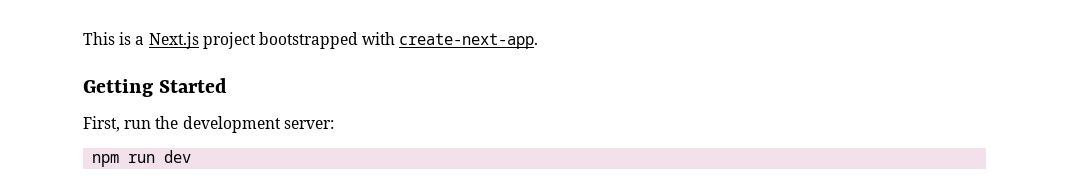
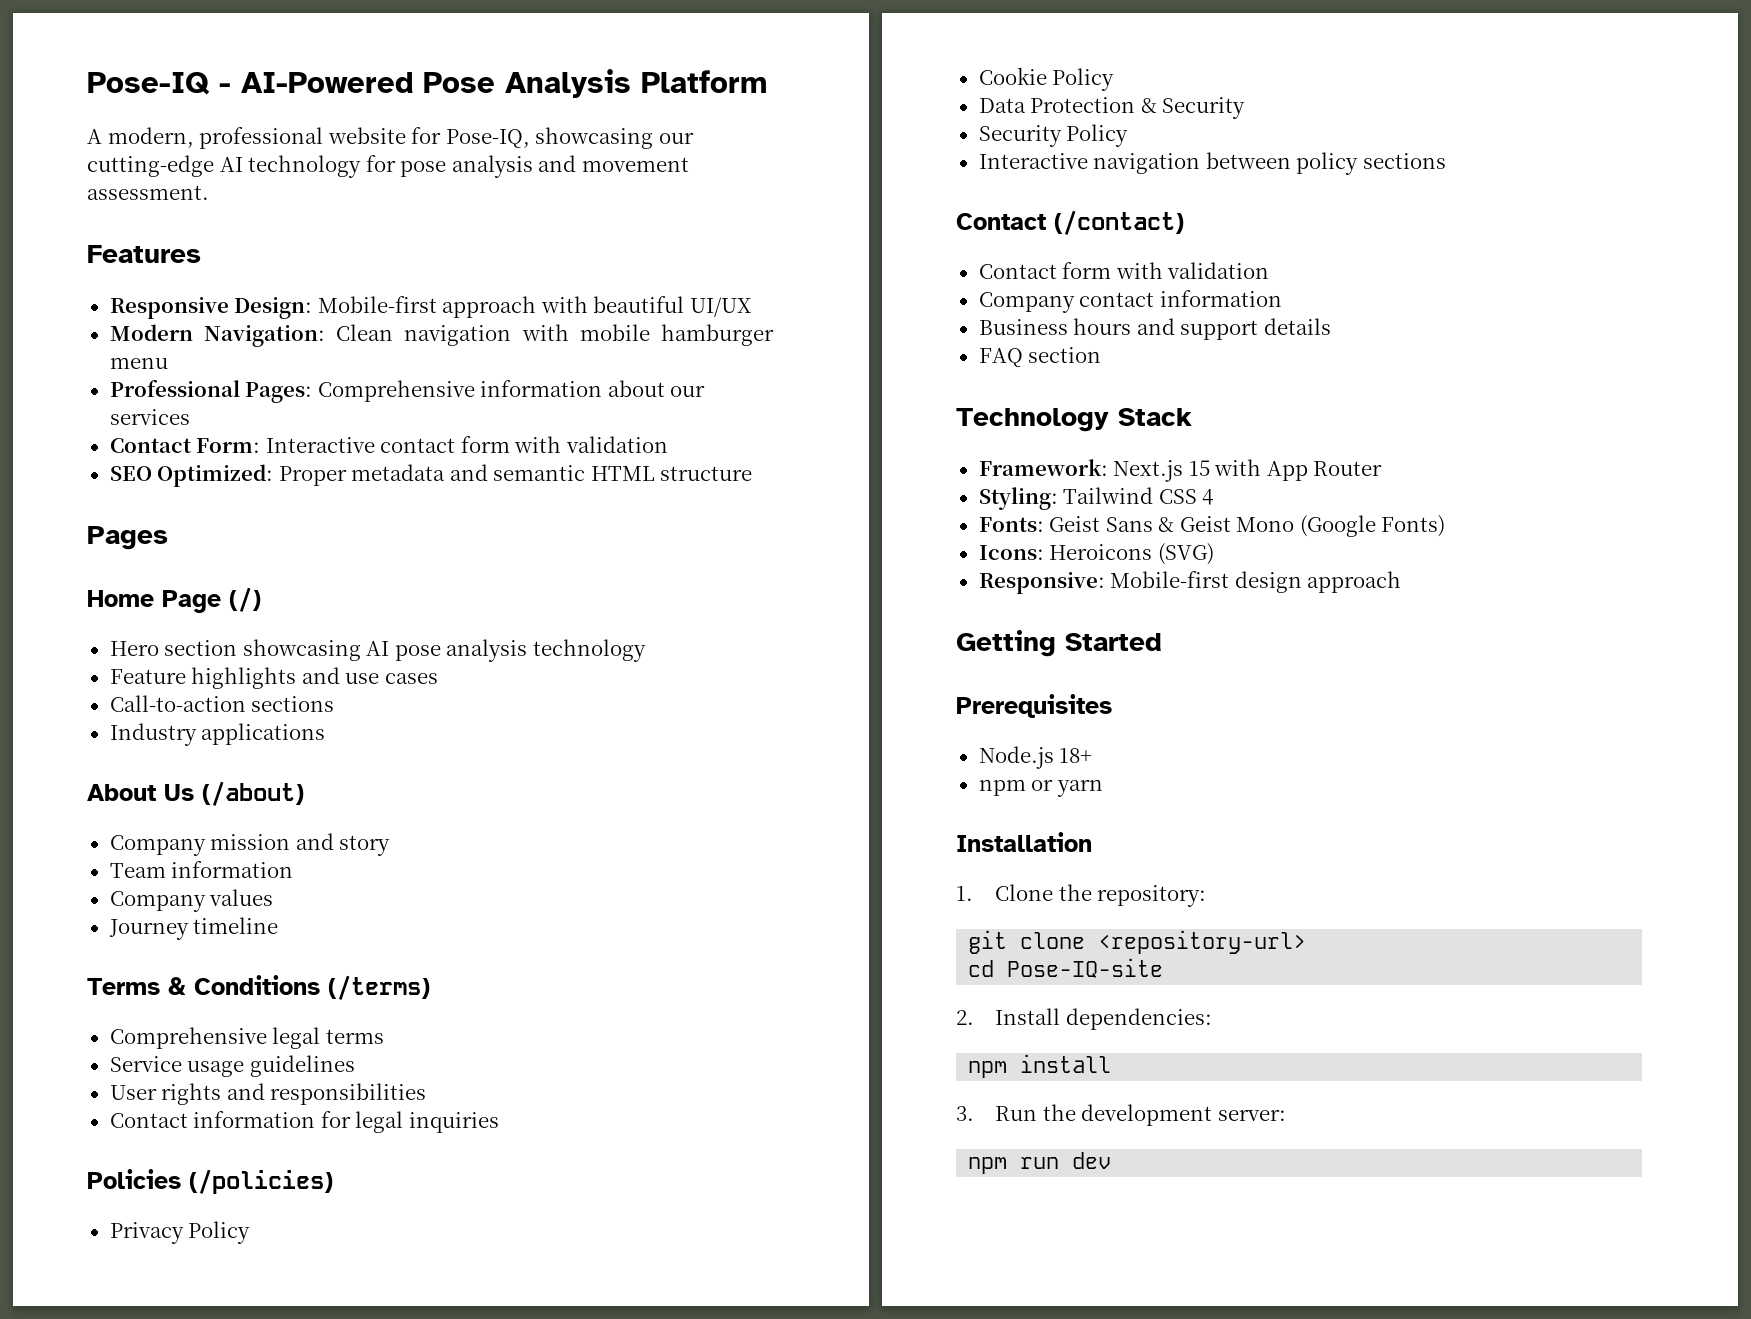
- This is a Next.js project bootstrapped with create-next-app.
+ Pose-IQ - AI-Powered Pose Analysis Platform
+ A modern, professional website for Pose-IQ, showcasing our cutting-edge AI technology for pose analysis and movement assessment.
+ Features
+ Responsive Design: Mobile-first approach with beautiful UI/UX
+ Modern Navigation: Clean navigation with mobile hamburger menu
+ Professional Pages: Comprehensive information about our services
+ Contact Form: Interactive contact form with validation
+ SEO Optimized: Proper metadata and semantic HTML structure
+ Pages
+ Home Page (/)
+ Hero section showcasing AI pose analysis technology
+ Feature highlights and use cases
+ Call-to-action sections
+ Industry applications
+ About Us (/about)
+ Company mission and story
+ Team information
+ Company values
+ Journey timeline
+ Terms & Conditions (/terms)
+ Comprehensive legal terms
+ Service usage guidelines
+ User rights and responsibilities
+ Contact information for legal inquiries
+ Policies (/policies)
+ Privacy Policy
+ Cookie Policy
+ Data Protection & Security
+ Security Policy
+ Interactive navigation between policy sections
+ Contact (/contact)
+ Contact form with validation
+ Company contact information
+ Business hours and support details
+ FAQ section
+ Technology Stack
+ Framework: Next.js 15 with App Router
+ Styling: Tailwind CSS 4
+ Fonts: Geist Sans & Geist Mono (Google Fonts)
+ Icons: Heroicons (SVG)
+ Responsive: Mobile-first design approach
  Getting Started
- First, run the development server:
+ Prerequisites
+ Node.js 18+
+ npm or yarn
+ Installation
+ 1. Clone the repository:
+ git clone <repository-url>
+ cd Pose-IQ-site
+ 2. Install dependencies:
+ npm install
+ 3. Run the development server:

